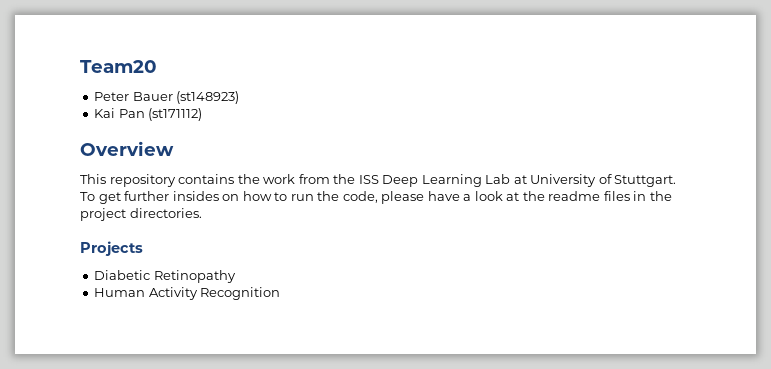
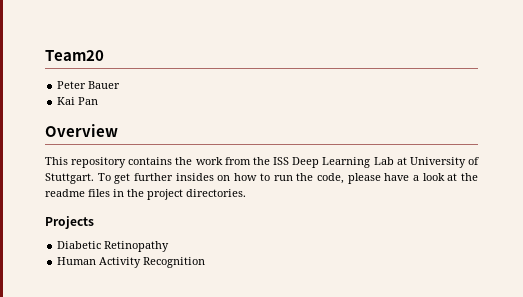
- Peter Bauer (st148923)
+ Peter Bauer
- Kai Pan (st171112)
+ Kai Pan

